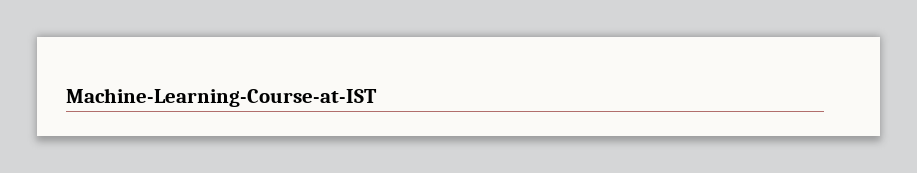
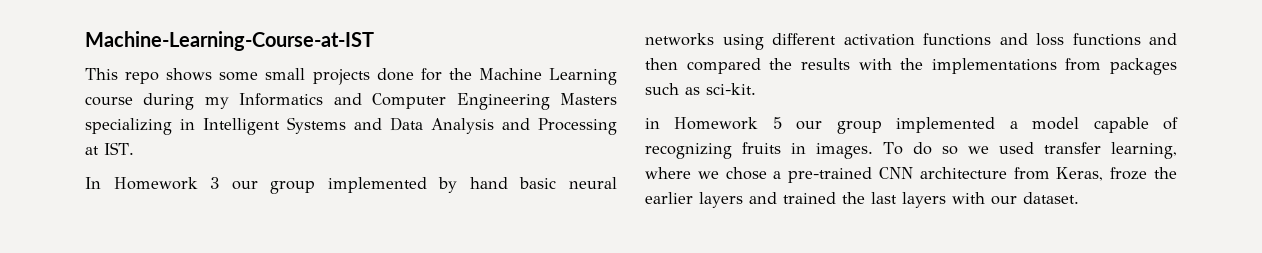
+ This repo shows some small projects done for the Machine Learning course during my Informatics and Computer Engineering Masters specializing in Intelligent Systems and Data Analysis and Processing at IST.
+ In Homework 3 our group implemented by hand basic neural networks using different activation functions and loss functions and then compared the results with the implementations from packages such as sci-kit.
+ in Homework 5 our group implemented a model capable of recognizing fruits in images. To do so we used transfer learning, where we chose a pre-trained CNN architecture from Keras, froze the earlier layers and trained the last layers with our dataset.

